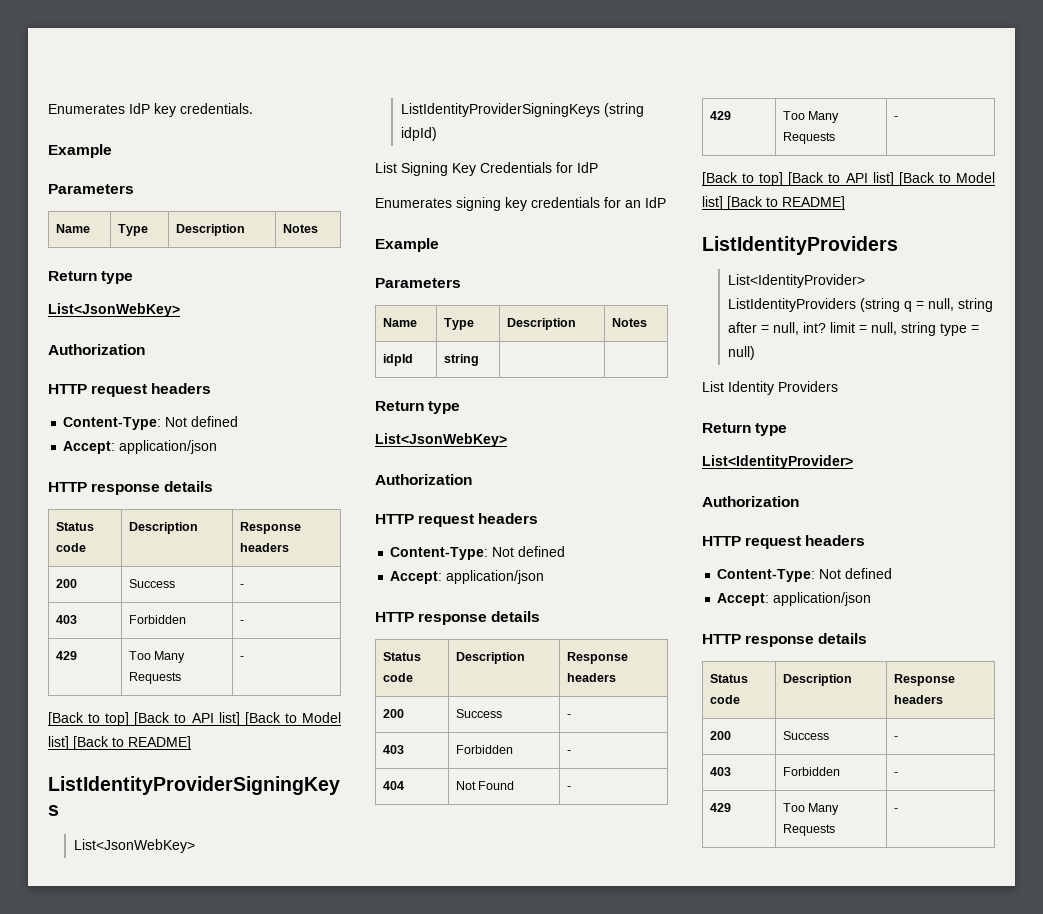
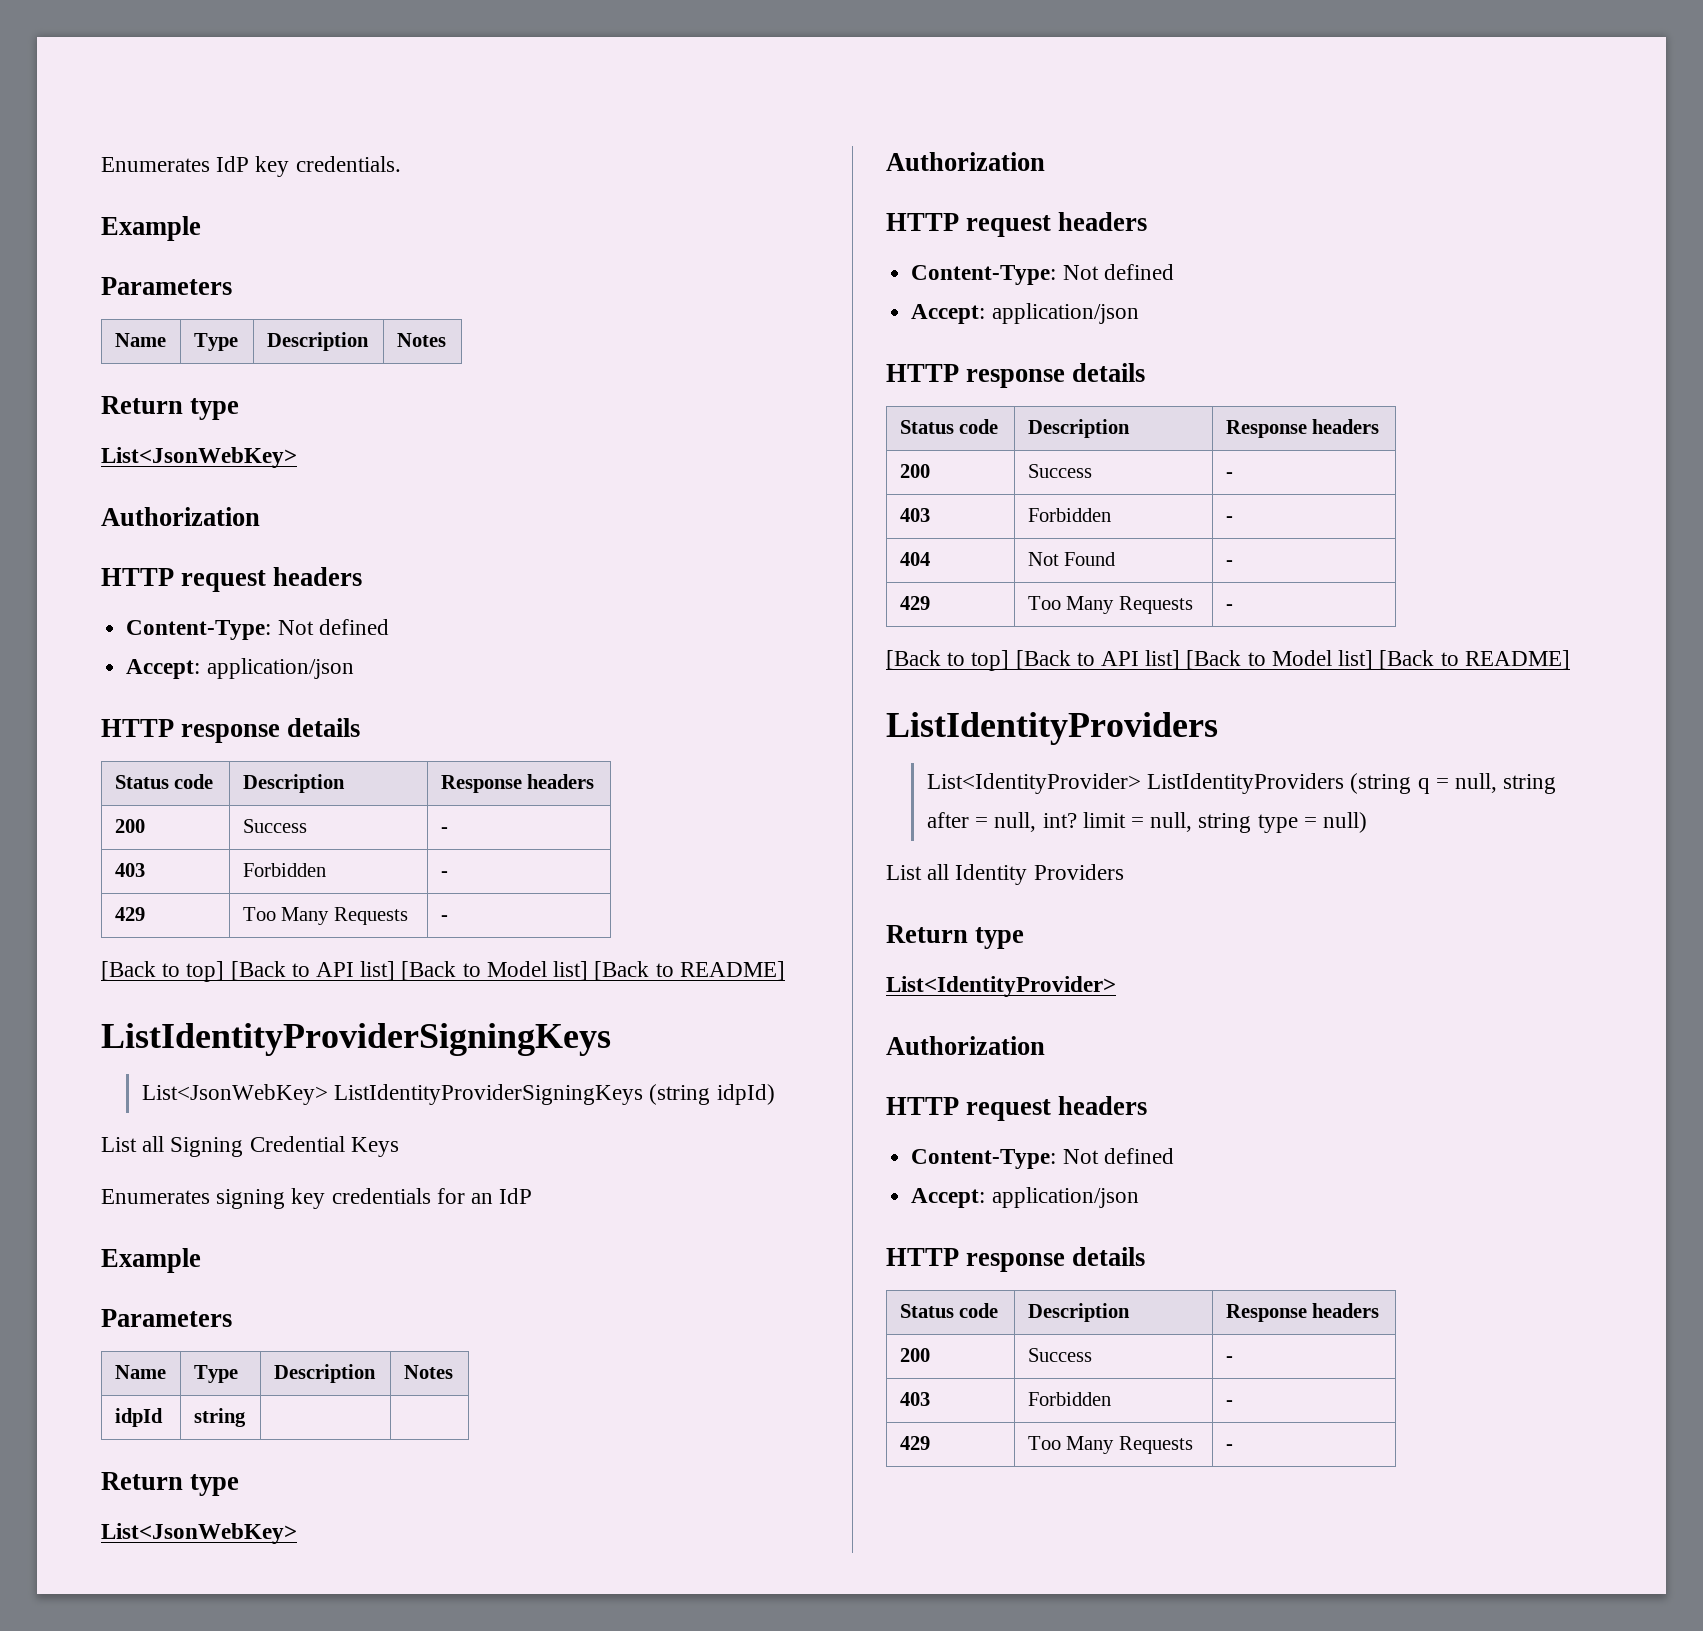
- List Signing Key Credentials for IdP
+ List all Signing Credential Keys
- List Identity Providers
+ List all Identity Providers

